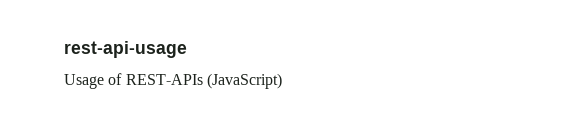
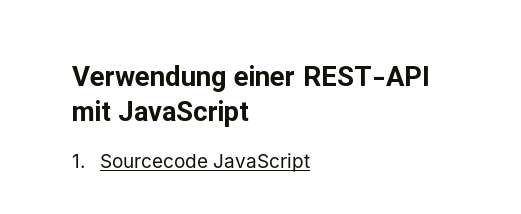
- rest-api-usage
- Usage of REST-APIs (JavaScript)
+ Verwendung einer REST-API mit JavaScript
+ 1. Sourcecode JavaScript

